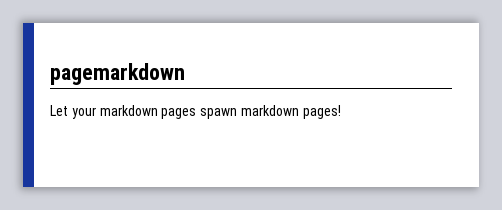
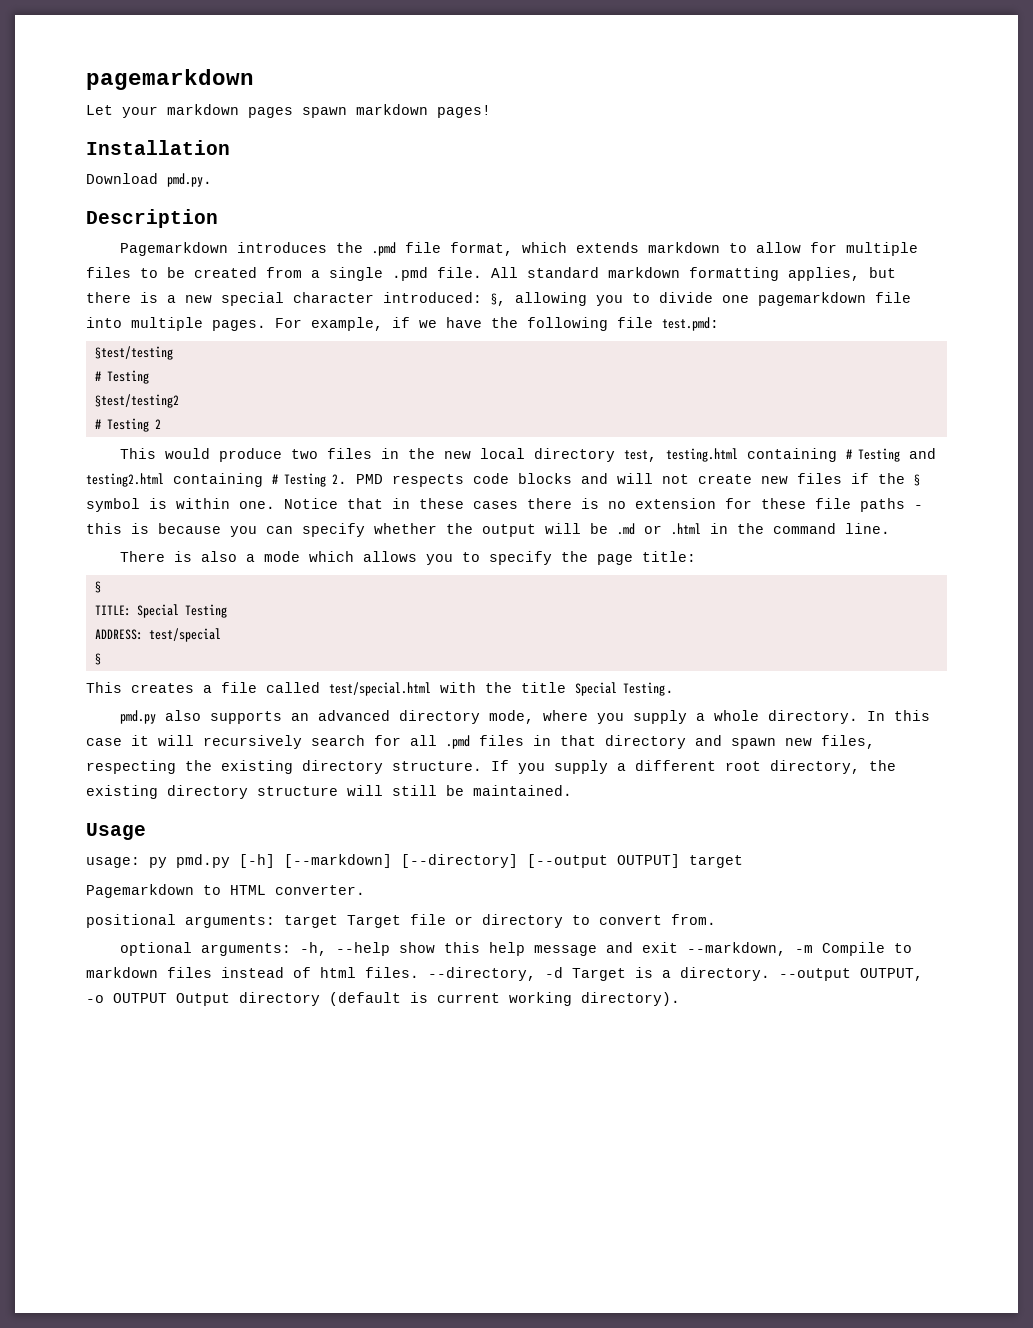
+ Installation
+ Download pmd.py.
+ Description
+ Pagemarkdown introduces the .pmd file format, which extends markdown to allow for multiple files to be created from a single .pmd file. All standard markdown formatting applies, but there is a new special character introduced: §, allowing you to divide one pagemarkdown file into multiple pages. For example, if we have the following file test.pmd:
+ §test/testing
+ # Testing
+ §test/testing2
+ # Testing 2
+ This would produce two files in the new local directory test, testing.html containing # Testing and testing2.html containing # Testing 2. PMD respects code blocks and will not create new files if the § symbol is within one. Notice that in these cases there is no extension for these file paths - this is because you can specify whether the output will be .md or .html in the command line.
+ There is also a mode which allows you to specify the page title:
+ §
+ TITLE: Special Testing
+ ADDRESS: test/special
+ §
+ This creates a file called test/special.html with the title Special Testing.
+ pmd.py also supports an advanced directory mode, where you supply a whole directory. In this case it will recursively search for all .pmd files in that directory and spawn new files, respecting the existing directory structure. If you supply a different root directory, the existing directory structure will still be maintained.
+ Usage
+ usage: py pmd.py [-h] [--markdown] [--directory] [--output OUTPUT] target
+ Pagemarkdown to HTML converter.
+ positional arguments: target Target file or directory to convert from.
+ optional arguments: -h, --help show this help message and exit --markdown, -m Compile to markdown files instead of html files. --directory, -d Target is a directory. --output OUTPUT, -o OUTPUT Output directory (default is current working directory).

